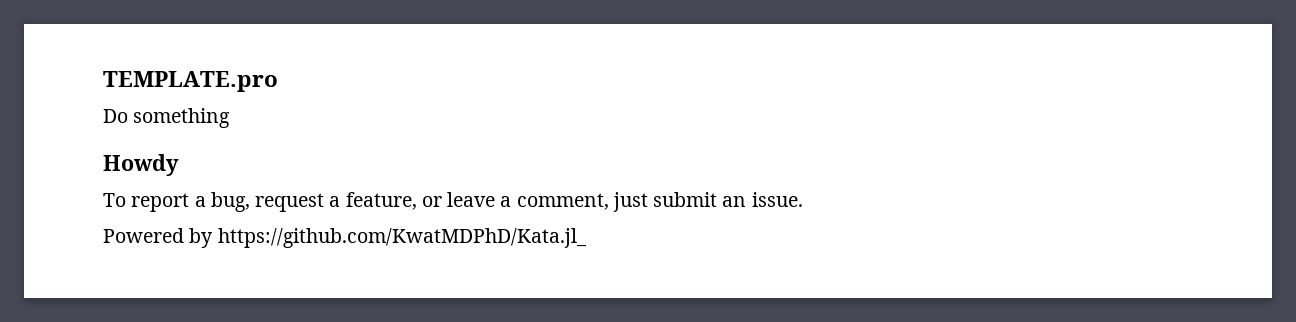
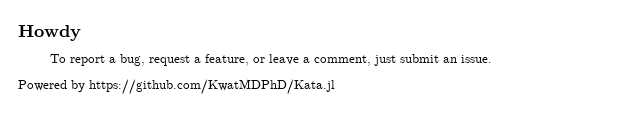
- TEMPLATE.pro
- Do something
- Powered by https://github.com/KwatMDPhD/Kata.jl_
+ Powered by https://github.com/KwatMDPhD/Kata.jl

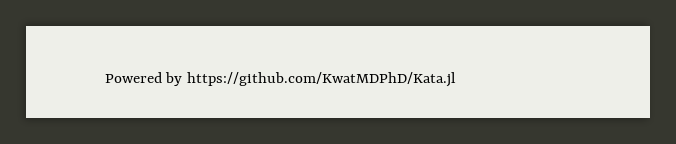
- Howdy
- To report a bug, request a feature, or leave a comment, just submit an issue.

